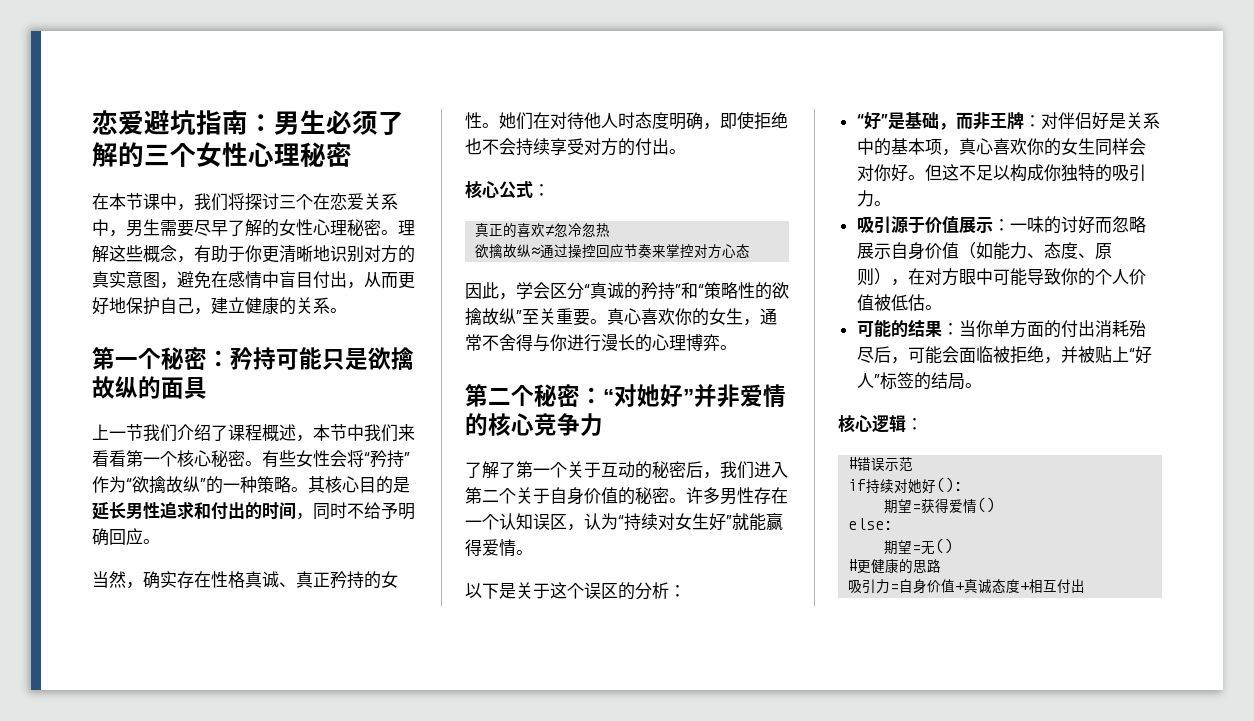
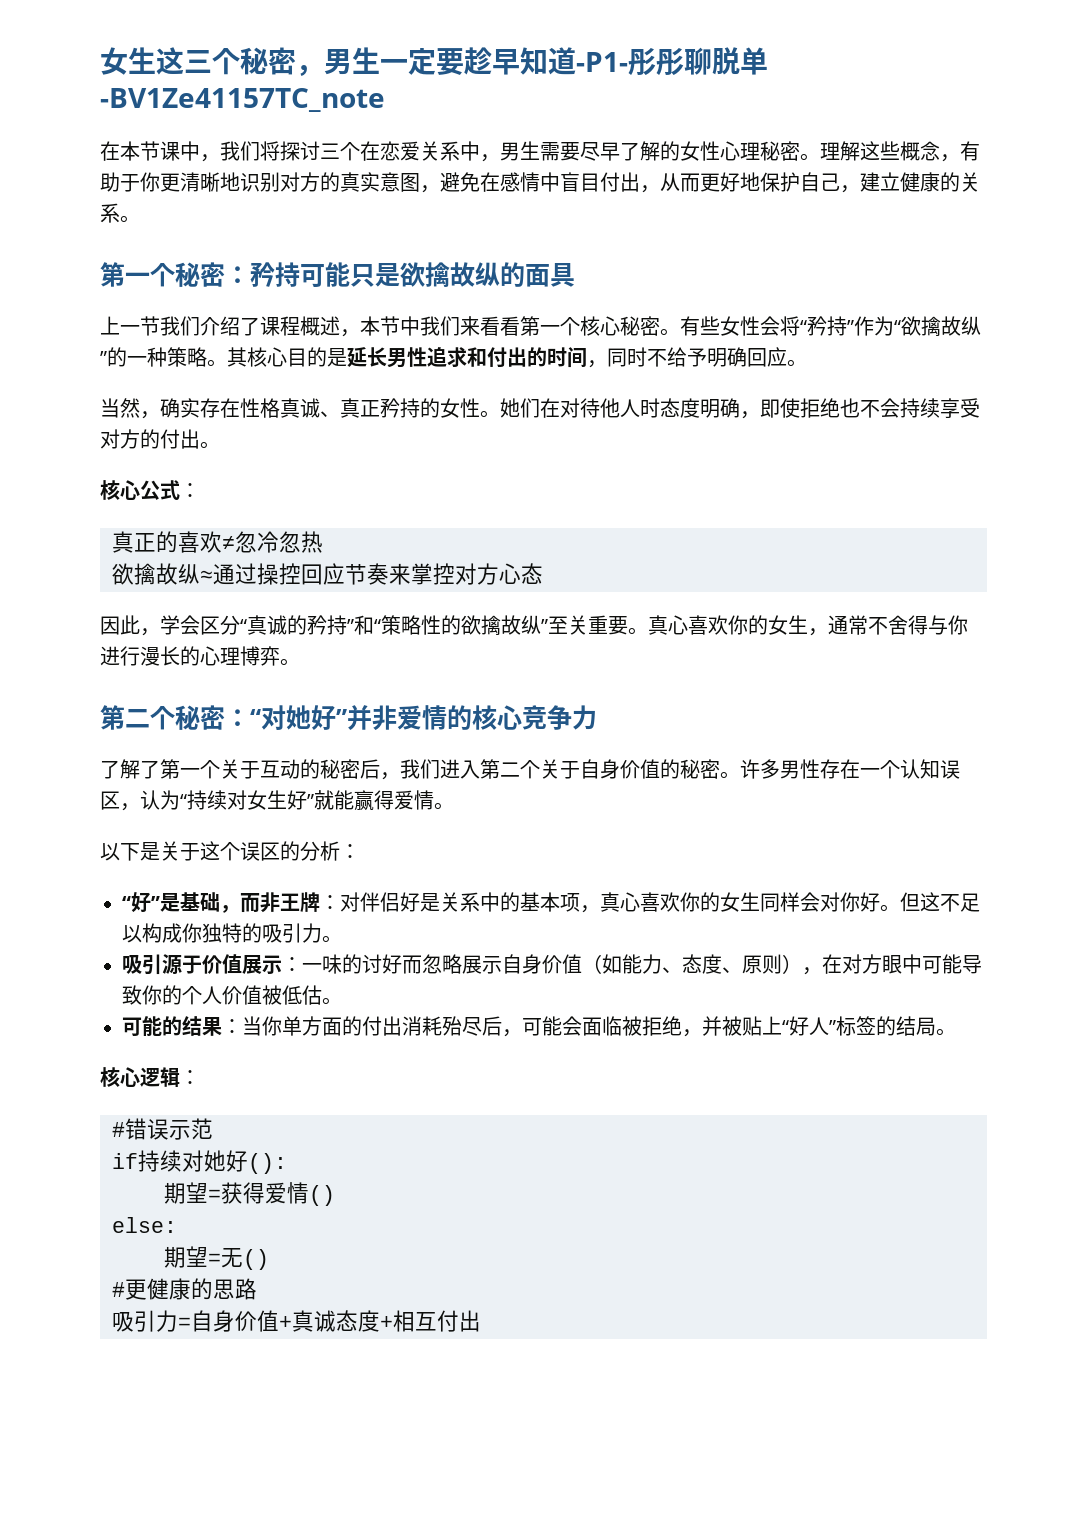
- 恋爱避坑指南：男生必须了解的三个女性心理秘密
+ 女生这三个秘密，男生一定要趁早知道-P1-彤彤聊脱单-BV1Ze41157TC_note

